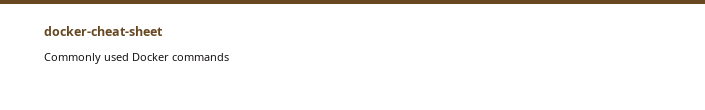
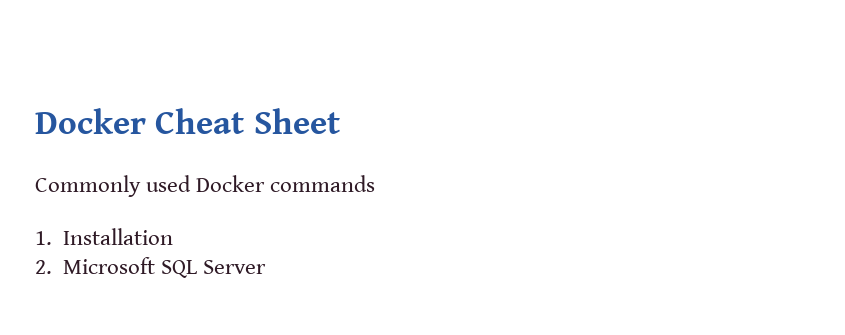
- docker-cheat-sheet
+ Docker Cheat Sheet
+ 1. Installation
+ 2. Microsoft SQL Server

